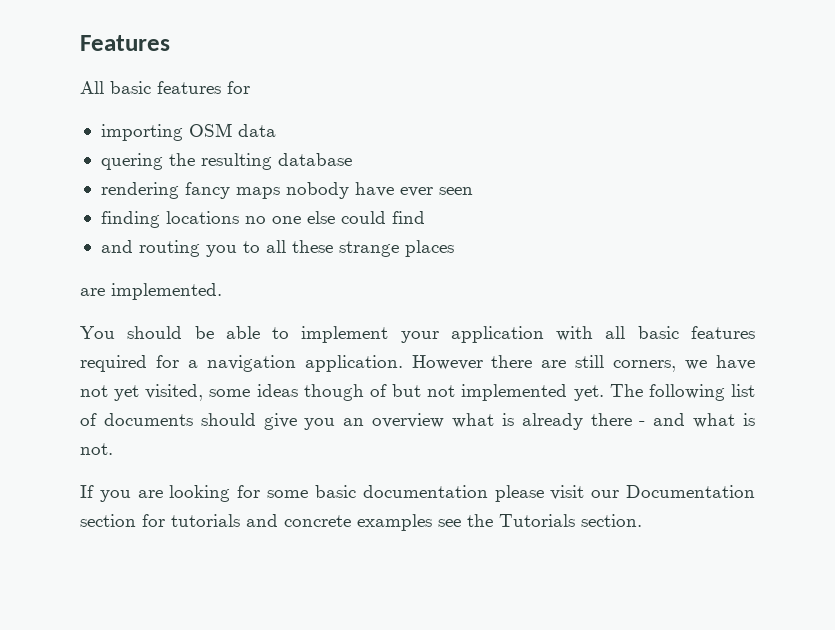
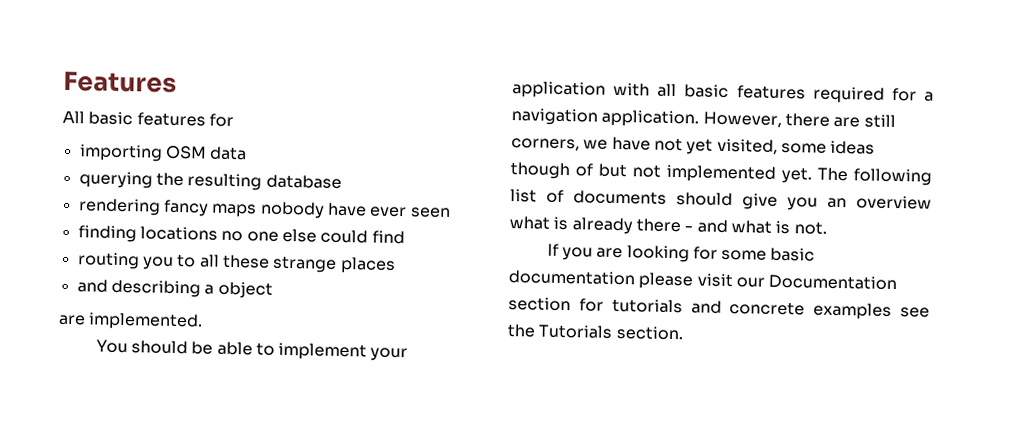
- quering the resulting database
+ querying the resulting database
- and routing you to all these strange places
+ routing you to all these strange places
+ and describing a object
- However there are still corners, we have not yet visited, some ideas though of but not implemented yet.
+ However, there are still corners, we have not yet visited, some ideas though of but not implemented yet.

